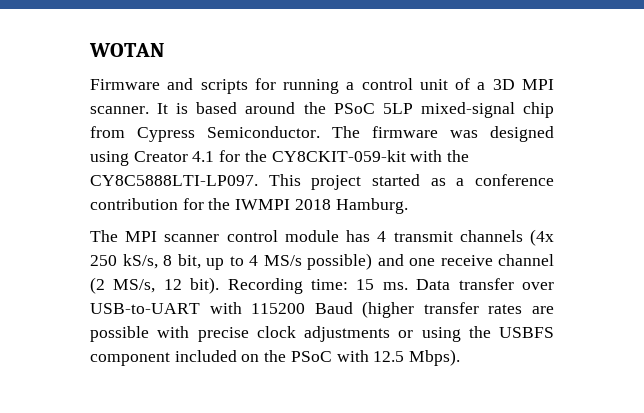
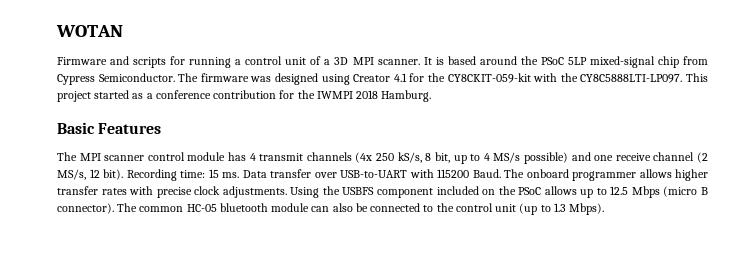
+ Basic Features
- Data transfer over USB-to-UART with 115200 Baud (higher transfer rates are possible with precise clock adjustments or using the USBFS component included on the PSoC with 12.5 Mbps).
+ Data transfer over USB-to-UART with 115200 Baud. The onboard programmer allows higher transfer rates with precise clock adjustments. Using the USBFS component included on the PSoC allows up to 12.5 Mbps (micro B connector). The common HC-05 bluetooth module can also be connected to the control unit (up to 1.3 Mbps).

